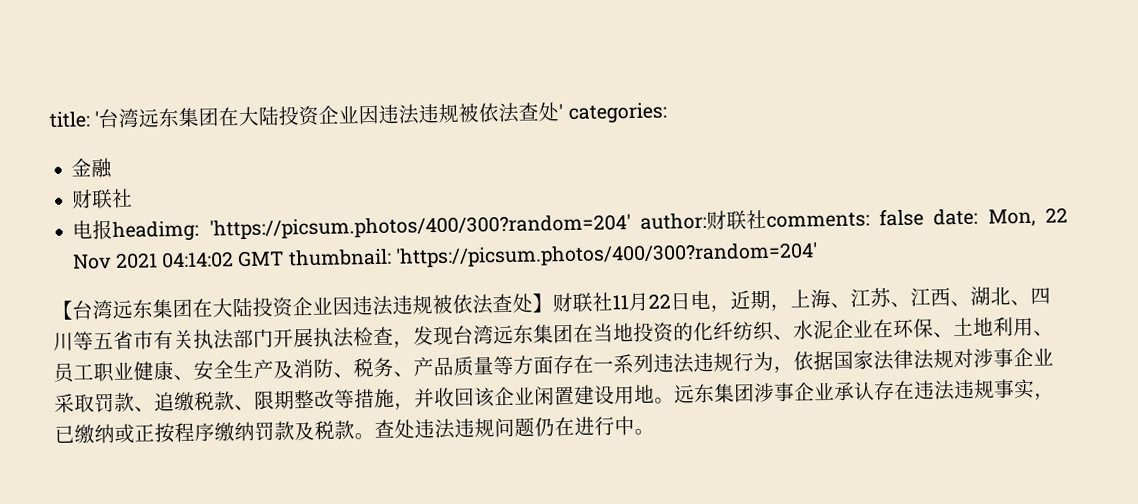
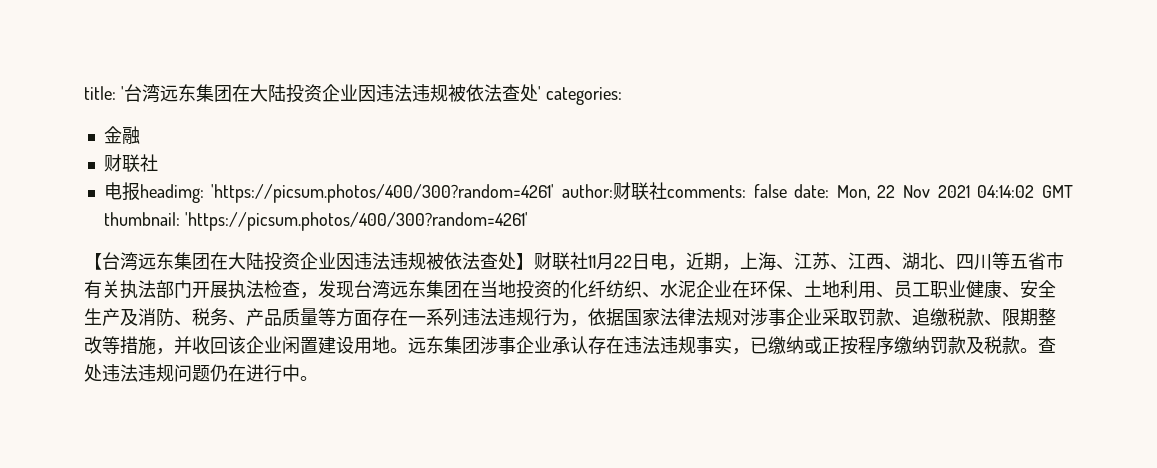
- 电报headimg: 'https://picsum.photos/400/300?random=204' author:财联社comments: false date: Mon, 22 Nov 2021 04:14:02 GMT thumbnail: 'https://picsum.photos/400/300?random=204'
+ 电报headimg: 'https://picsum.photos/400/300?random=4261' author:财联社comments: false date: Mon, 22 Nov 2021 04:14:02 GMT thumbnail: 'https://picsum.photos/400/300?random=4261'

